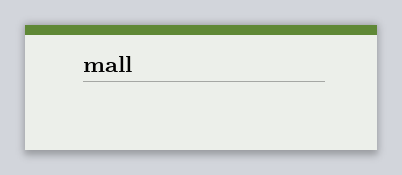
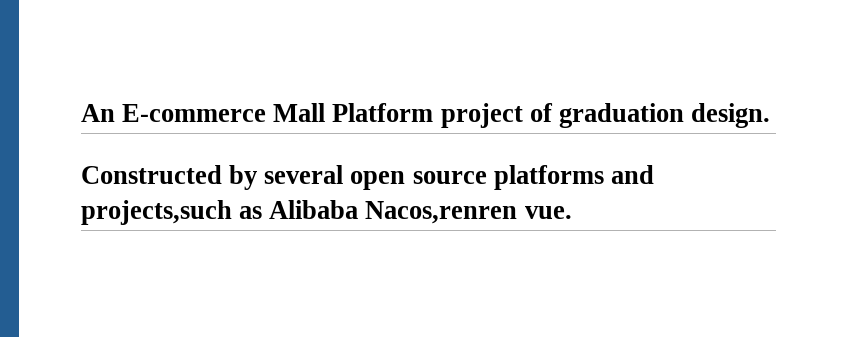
- mall
+ An E-commerce Mall Platform project of graduation design.
+ Constructed by several open source platforms and projects,such as Alibaba Nacos,renren vue.

